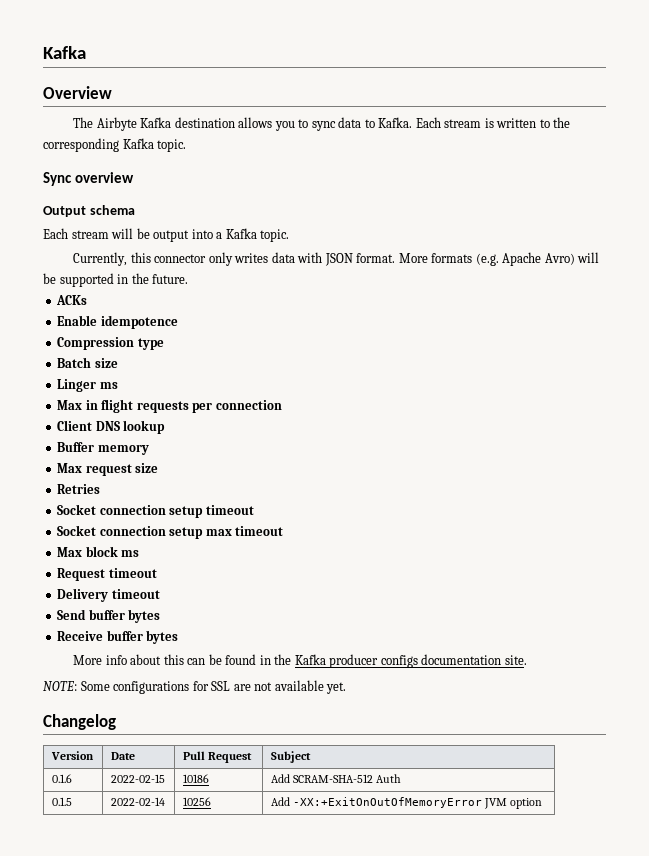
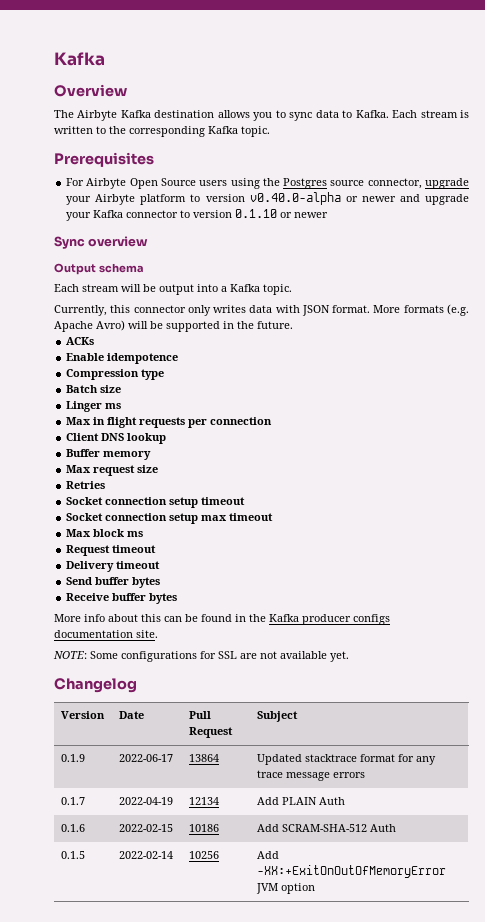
+ Prerequisites
+ For Airbyte Open Source users using the Postgres source connector, upgrade your Airbyte platform to version v0.40.0-alpha or newer and upgrade your Kafka connector to version 0.1.10 or newer
+ 0.1.9 | 2022-06-17 | 13864 | Updated stacktrace format for any trace message errors
+ 0.1.7 | 2022-04-19 | 12134 | Add PLAIN Auth

